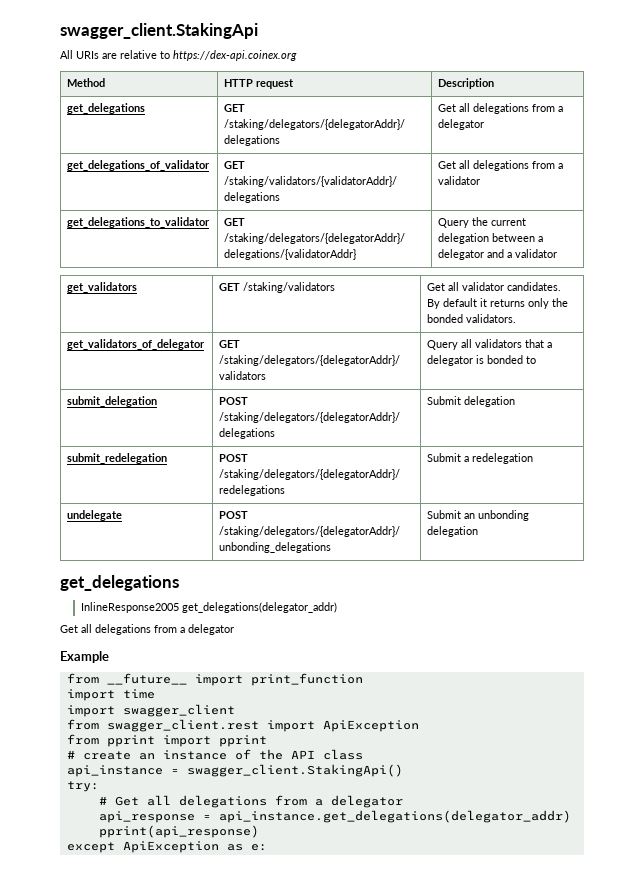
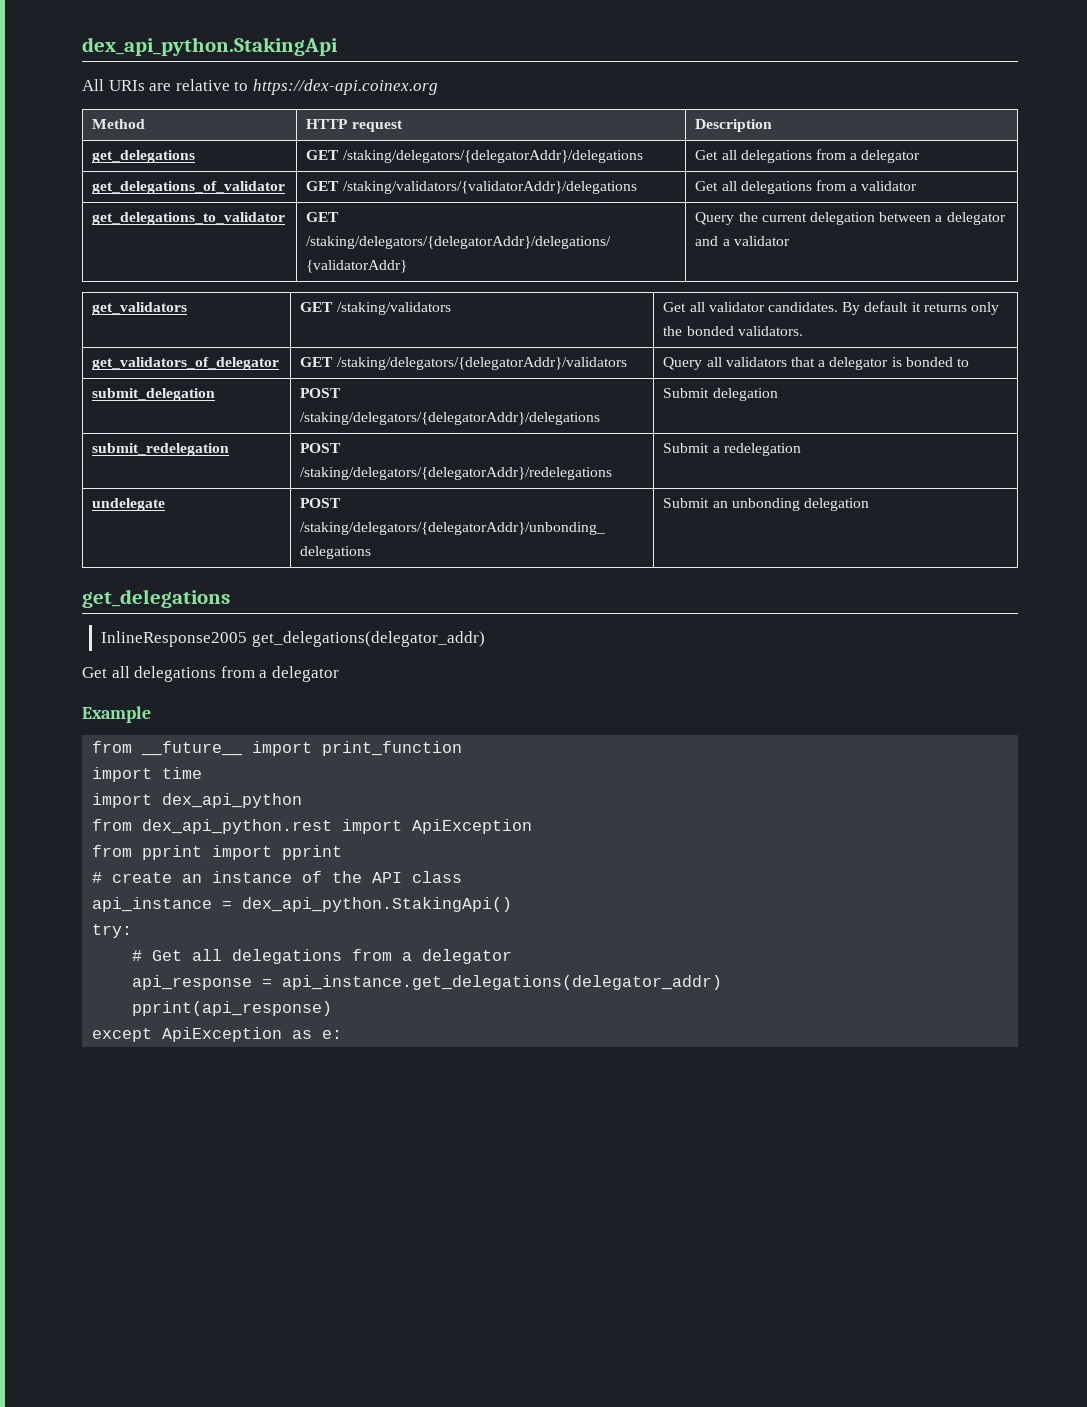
- swagger_client.StakingApi
+ dex_api_python.StakingApi
- import swagger_client
- from swagger_client.rest import ApiException
+ import dex_api_python
+ from dex_api_python.rest import ApiException
- api_instance = swagger_client.StakingApi()
+ api_instance = dex_api_python.StakingApi()

